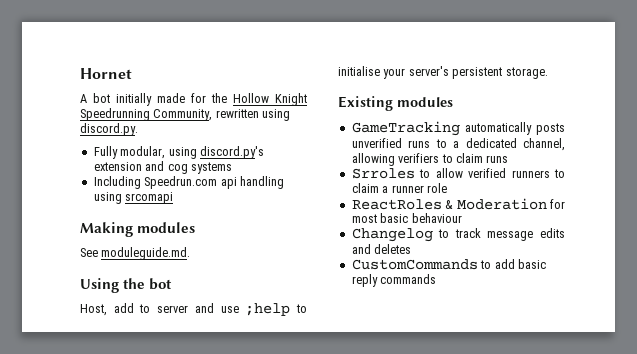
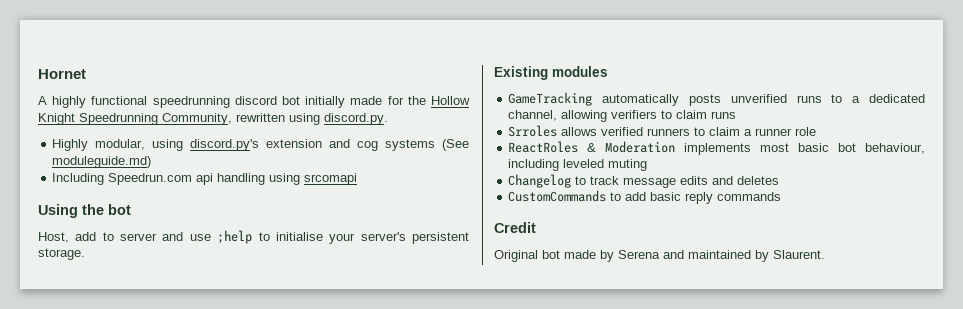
- A bot initially made for the Hollow Knight Speedrunning Community, rewritten using discord.py.
+ A highly functional speedrunning discord bot initially made for the Hollow Knight Speedrunning Community, rewritten using discord.py.
- Fully modular, using discord.py's extension and cog systems
+ Highly modular, using discord.py's extension and cog systems (See moduleguide.md)
- Making modules
- See moduleguide.md.
- Srroles to allow verified runners to claim a runner role
+ Srroles allows verified runners to claim a runner role
- ReactRoles & Moderation for most basic behaviour
+ ReactRoles & Moderation implements most basic bot behaviour, including leveled muting
+ Credit
+ Original bot made by Serena and maintained by Slaurent.

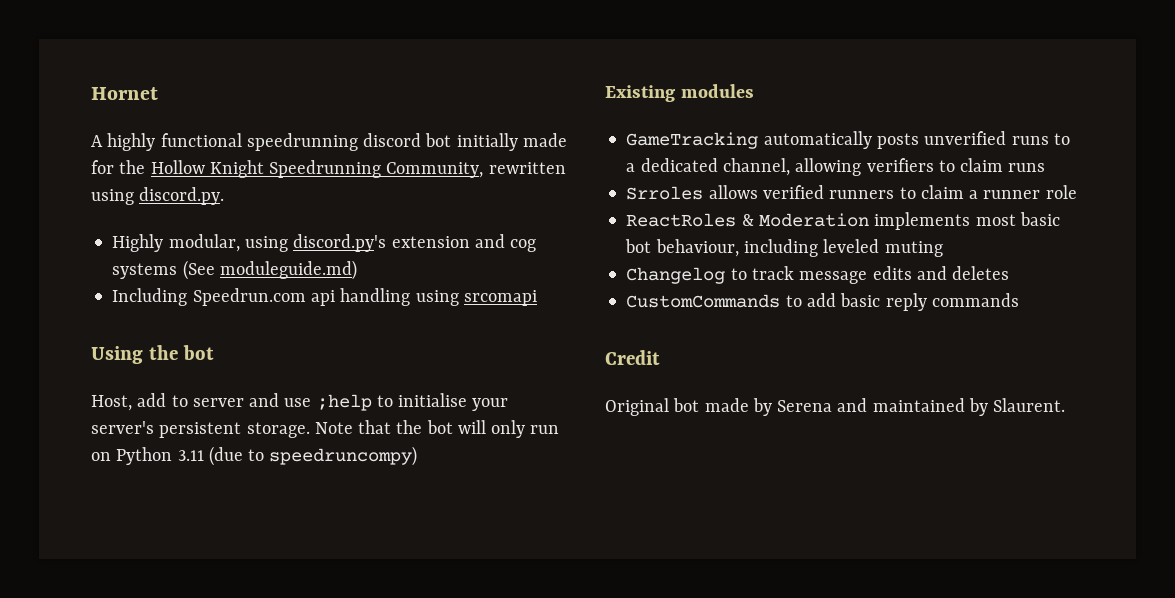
+ Note that the bot will only run on Python 3.11 (due to speedruncompy)

